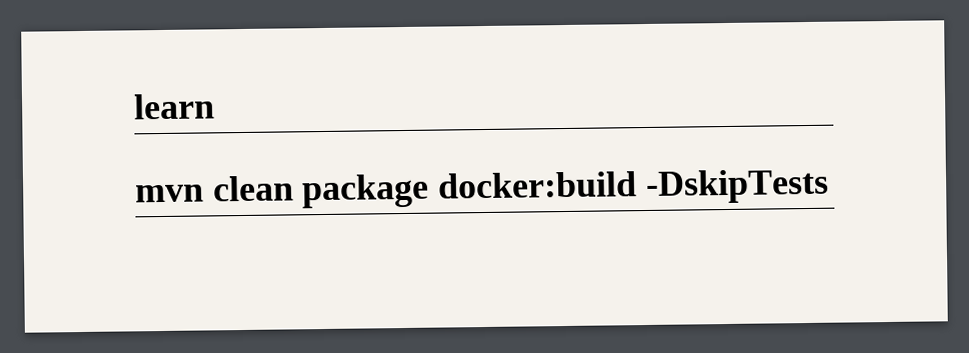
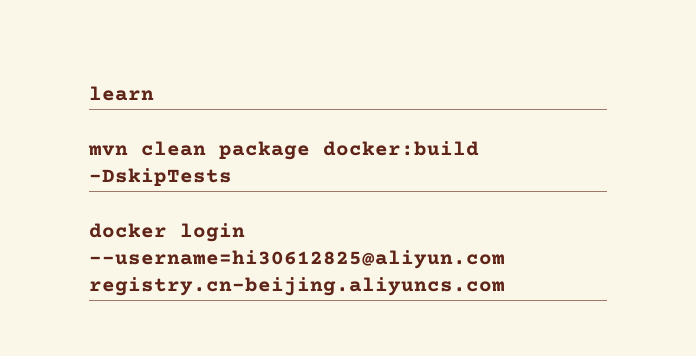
+ docker login --username=hi30612825@aliyun.com registry.cn-beijing.aliyuncs.com

